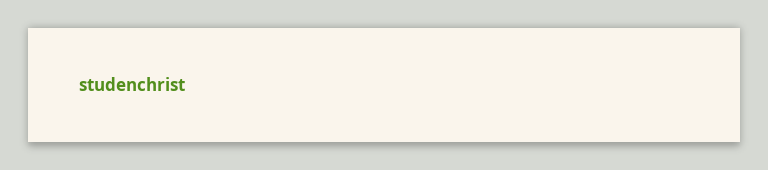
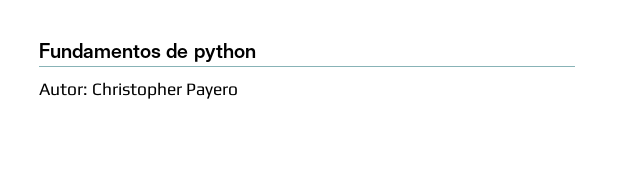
- studenchrist
+ Fundamentos de python
+ Autor: Christopher Payero

